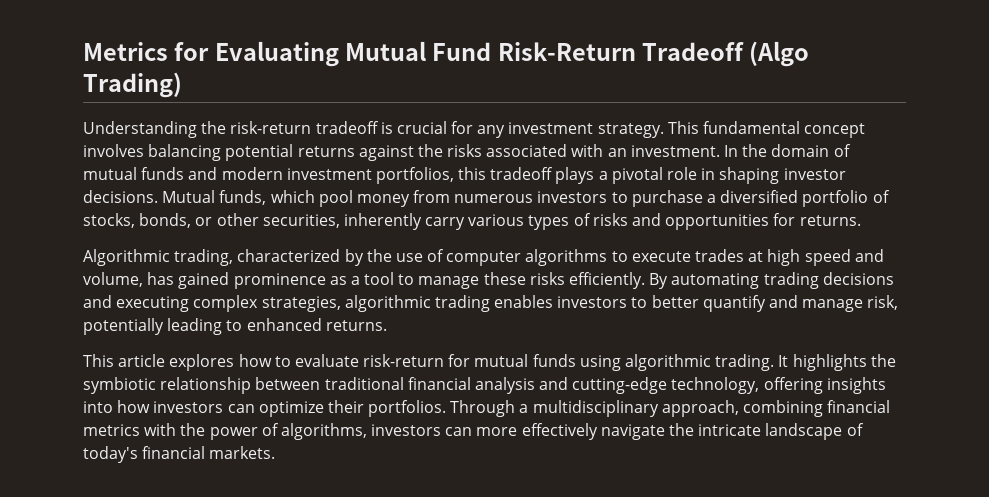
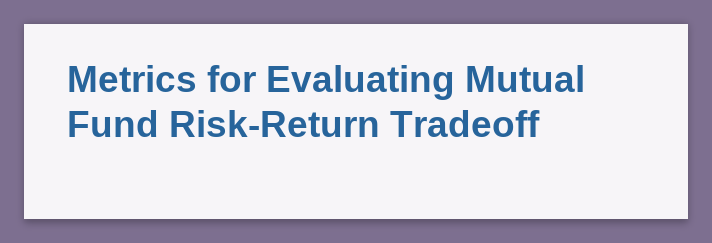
- Metrics for Evaluating Mutual Fund Risk-Return Tradeoff (Algo Trading)
- Understanding the risk-return tradeoff is crucial for any investment strategy. This fundamental concept involves balancing potential returns against the risks associated with an investment. In the domain of mutual funds and modern investment portfolios, this tradeoff plays a pivotal role in shaping investor decisions. Mutual funds, which pool money from numerous investors to purchase a diversified portfolio of stocks, bonds, or other securities, inherently carry various types of risks and opportunities for returns.
- Algorithmic trading, characterized by the use of computer algorithms to execute trades at high speed and volume, has gained prominence as a tool to manage these risks efficiently. By automating trading decisions and executing complex strategies, algorithmic trading enables investors to better quantify and manage risk, potentially leading to enhanced returns.
- This article explores how to evaluate risk-return for mutual funds using algorithmic trading. It highlights the symbiotic relationship between traditional financial analysis and cutting-edge technology, offering insights into how investors can optimize their portfolios. Through a multidisciplinary approach, combining financial metrics with the power of algorithms, investors can more effectively navigate the intricate landscape of today's financial markets.
+ Metrics for Evaluating Mutual Fund Risk-Return Tradeoff

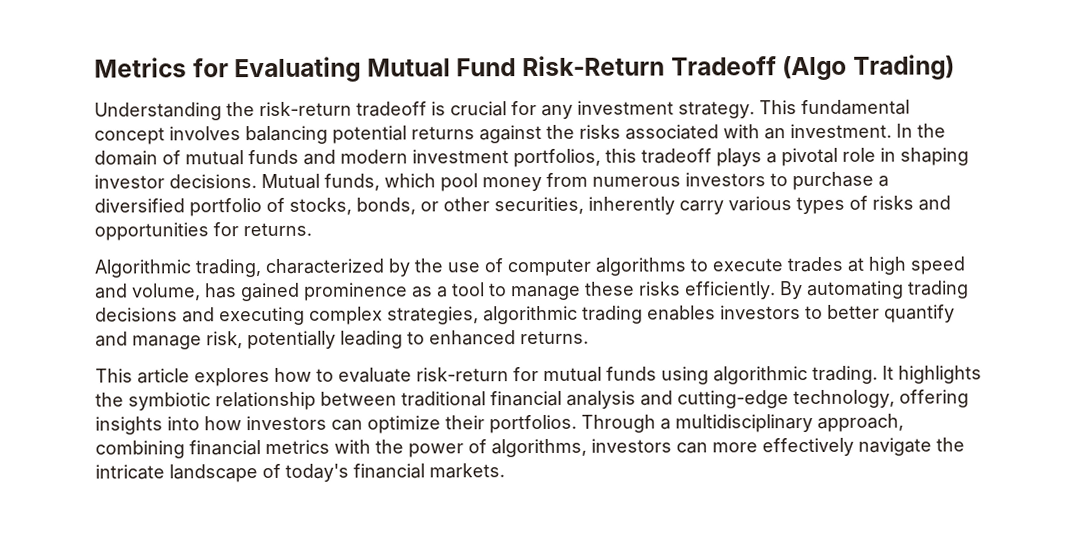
- Metrics for Evaluating Mutual Fund Risk-Return Tradeoff
+ Metrics for Evaluating Mutual Fund Risk-Return Tradeoff (Algo Trading)
+ Understanding the risk-return tradeoff is crucial for any investment strategy. This fundamental concept involves balancing potential returns against the risks associated with an investment. In the domain of mutual funds and modern investment portfolios, this tradeoff plays a pivotal role in shaping investor decisions. Mutual funds, which pool money from numerous investors to purchase a diversified portfolio of stocks, bonds, or other securities, inherently carry various types of risks and opportunities for returns.
+ Algorithmic trading, characterized by the use of computer algorithms to execute trades at high speed and volume, has gained prominence as a tool to manage these risks efficiently. By automating trading decisions and executing complex strategies, algorithmic trading enables investors to better quantify and manage risk, potentially leading to enhanced returns.
+ This article explores how to evaluate risk-return for mutual funds using algorithmic trading. It highlights the symbiotic relationship between traditional financial analysis and cutting-edge technology, offering insights into how investors can optimize their portfolios. Through a multidisciplinary approach, combining financial metrics with the power of algorithms, investors can more effectively navigate the intricate landscape of today's financial markets.

